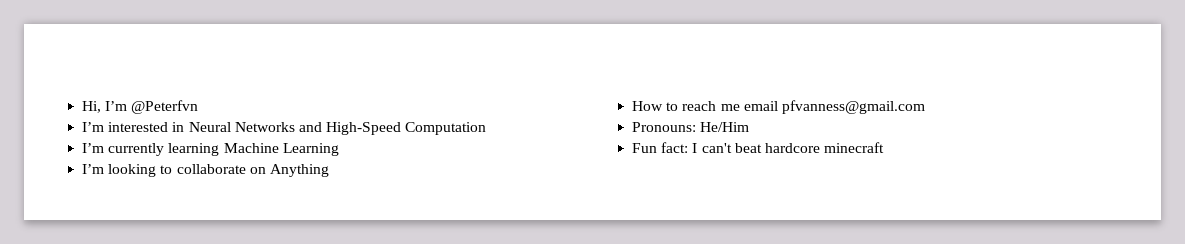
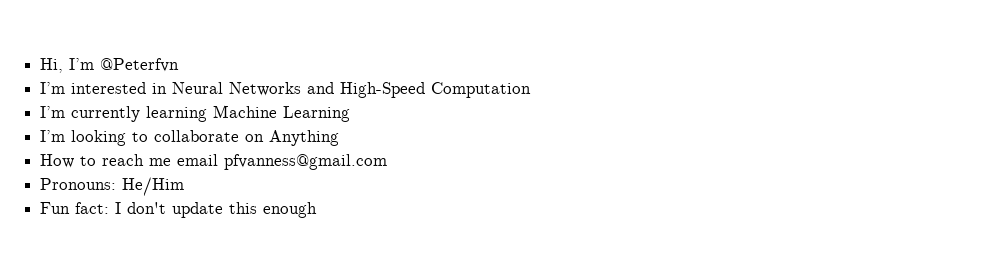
- Fun fact: I can't beat hardcore minecraft
+ Fun fact: I don't update this enough

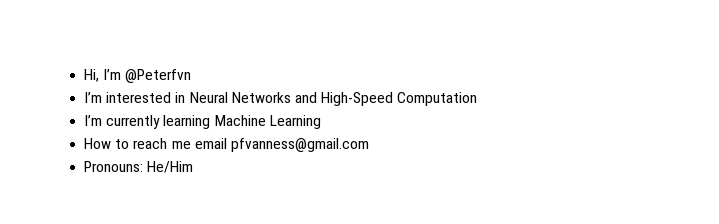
- I’m looking to collaborate on Anything
- Fun fact: I don't update this enough

